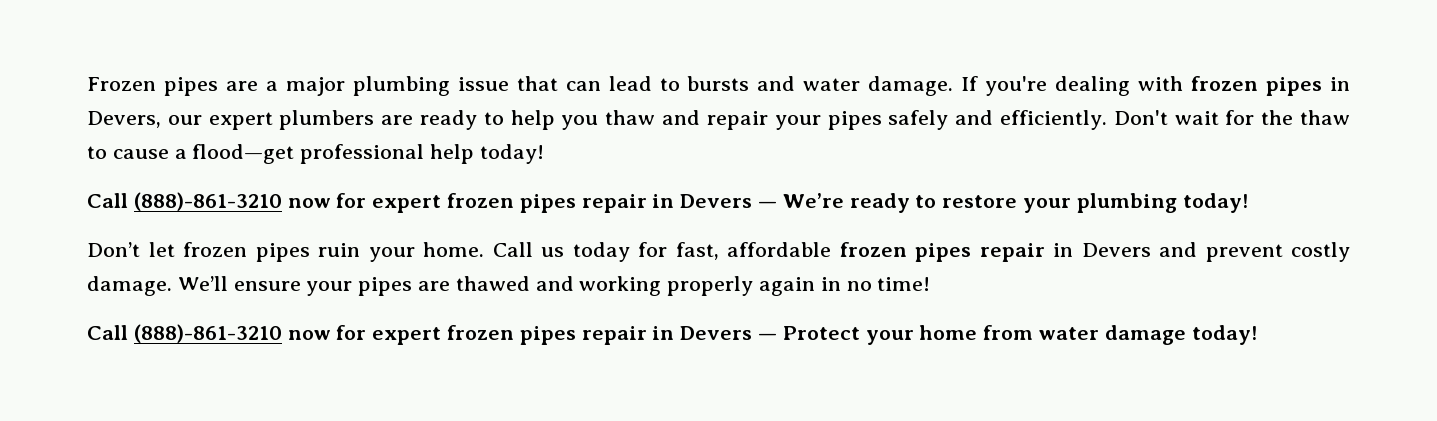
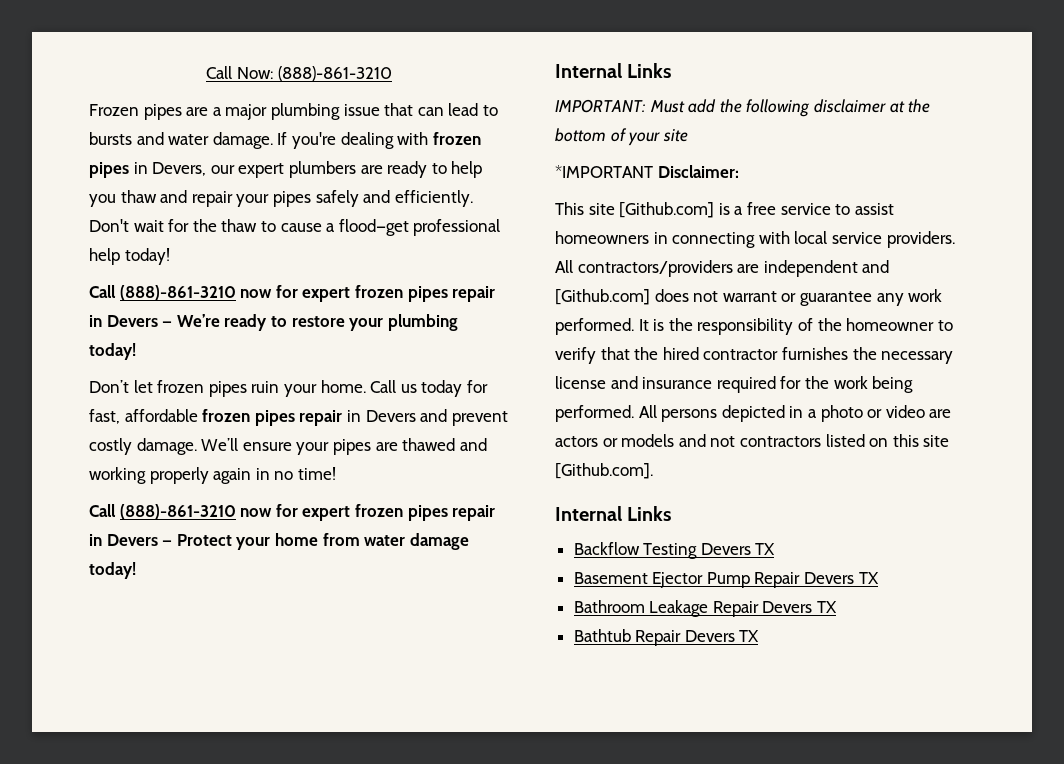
+ Call Now: (888)-861-3210
  Call (888)-861-3210 now for expert frozen pipes repair in Devers — Protect your home from water damage today!
+ Internal Links
+ IMPORTANT: Must add the following disclaimer at the bottom of your site
+ *IMPORTANT Disclaimer:
+ This site [Github.com] is a free service to assist homeowners in connecting with local service providers. All contractors/providers are independent and [Github.com] does not warrant or guarantee any work performed. It is the responsibility of the homeowner to verify that the hired contractor furnishes the necessary license and insurance required for the work being performed. All persons depicted in a photo or video are actors or models and not contractors listed on this site [Github.com].
+ Internal Links
+ Backflow Testing Devers TX
+ Basement Ejector Pump Repair Devers TX
+ Bathroom Leakage Repair Devers TX
+ Bathtub Repair Devers TX

